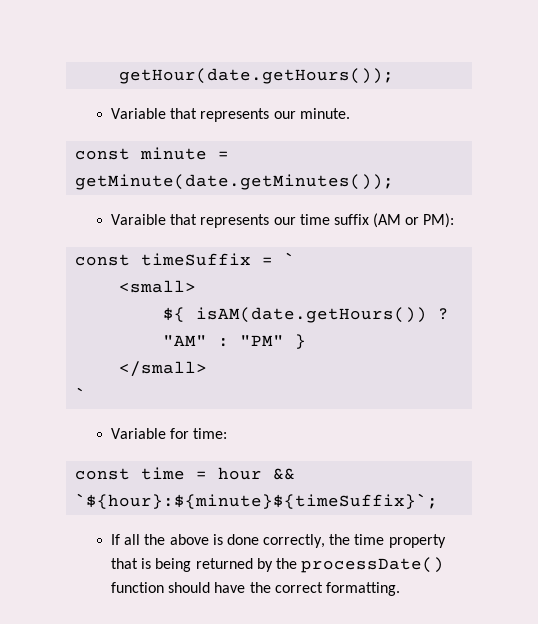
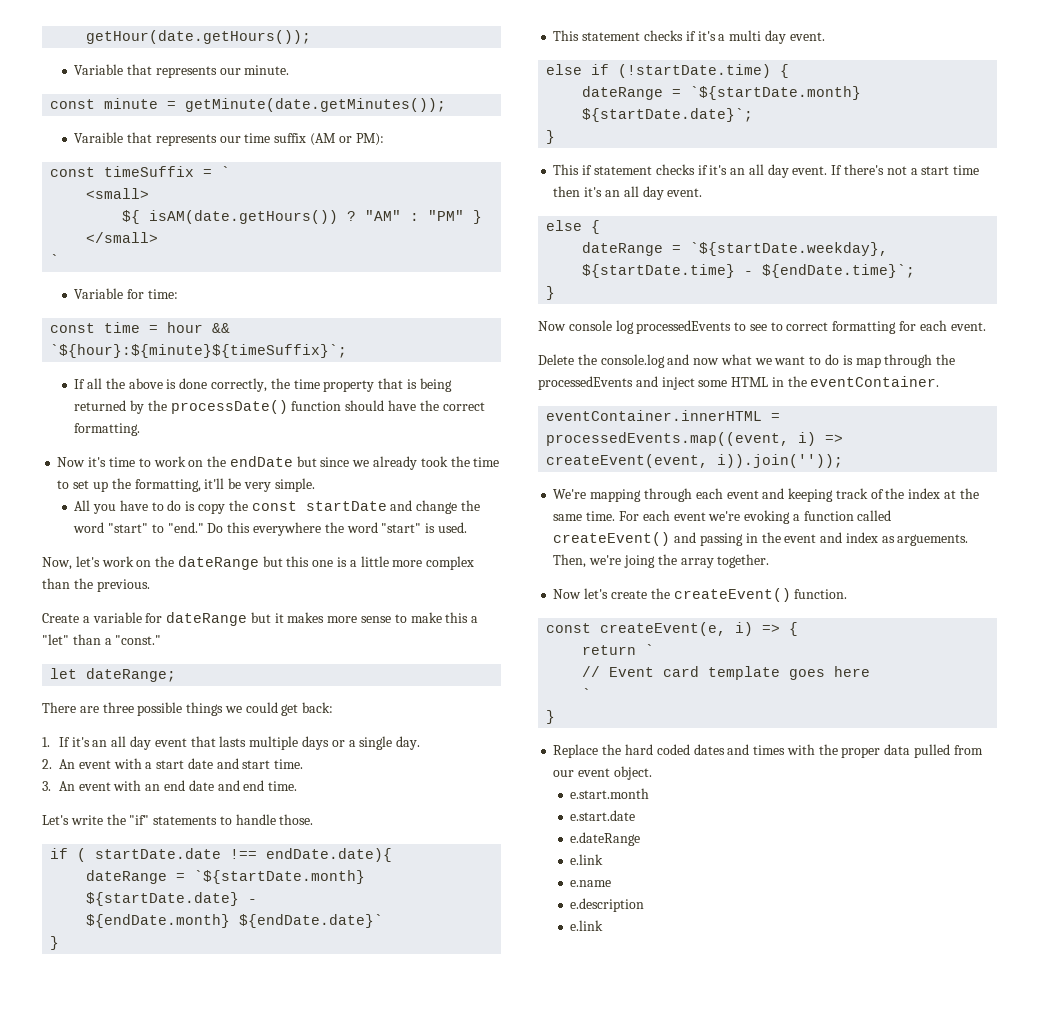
+ Now it's time to work on the endDate but since we already took the time to set up the formatting, it'll be very simple.
+ All you have to do is copy the const startDate and change the word "start" to "end." Do this everywhere the word "start" is used.
+ Now, let's work on the dateRange but this one is a little more complex than the previous.
+ Create a variable for dateRange but it makes more sense to make this a "let" than a "const."
+ let dateRange;
+ There are three possible things we could get back:
+ 1. If it's an all day event that lasts multiple days or a single day.
+ 2. An event with a start date and start time.
+ 3. An event with an end date and end time.
+ Let's write the "if" statements to handle those.
+ if ( startDate.date !== endDate.date){
+ dateRange = `${startDate.month} ${startDate.date} -
+ ${endDate.month} ${endDate.date}`
+ }
+ This statement checks if it's a multi day event.
+ else if (!startDate.time) {
+ dateRange = `${startDate.month} ${startDate.date}`;
+ }
+ This if statement checks if it's an all day event. If there's not a start time then it's an all day event.
+ else {
+ dateRange = `${startDate.weekday}, ${startDate.time} - ${endDate.time}`;
+ }
+ Now console log processedEvents to see to correct formatting for each event.
+ Delete the console.log and now what we want to do is map through the processedEvents and inject some HTML in the eventContainer.
+ eventContainer.innerHTML = processedEvents.map((event, i) => createEvent(event, i)).join(''));
+ We're mapping through each event and keeping track of the index at the same time. For each event we're evoking a function called createEvent() and passing in the event and index as arguements. Then, we're joing the array together.
+ Now let's create the createEvent() function.
+ const createEvent(e, i) => {
+ return `
+ // Event card template goes here
+ `
+ }
+ Replace the hard coded dates and times with the proper data pulled from our event object.
+ e.start.month
+ e.start.date
+ e.dateRange
+ e.link
+ e.name
+ e.description
+ e.link

